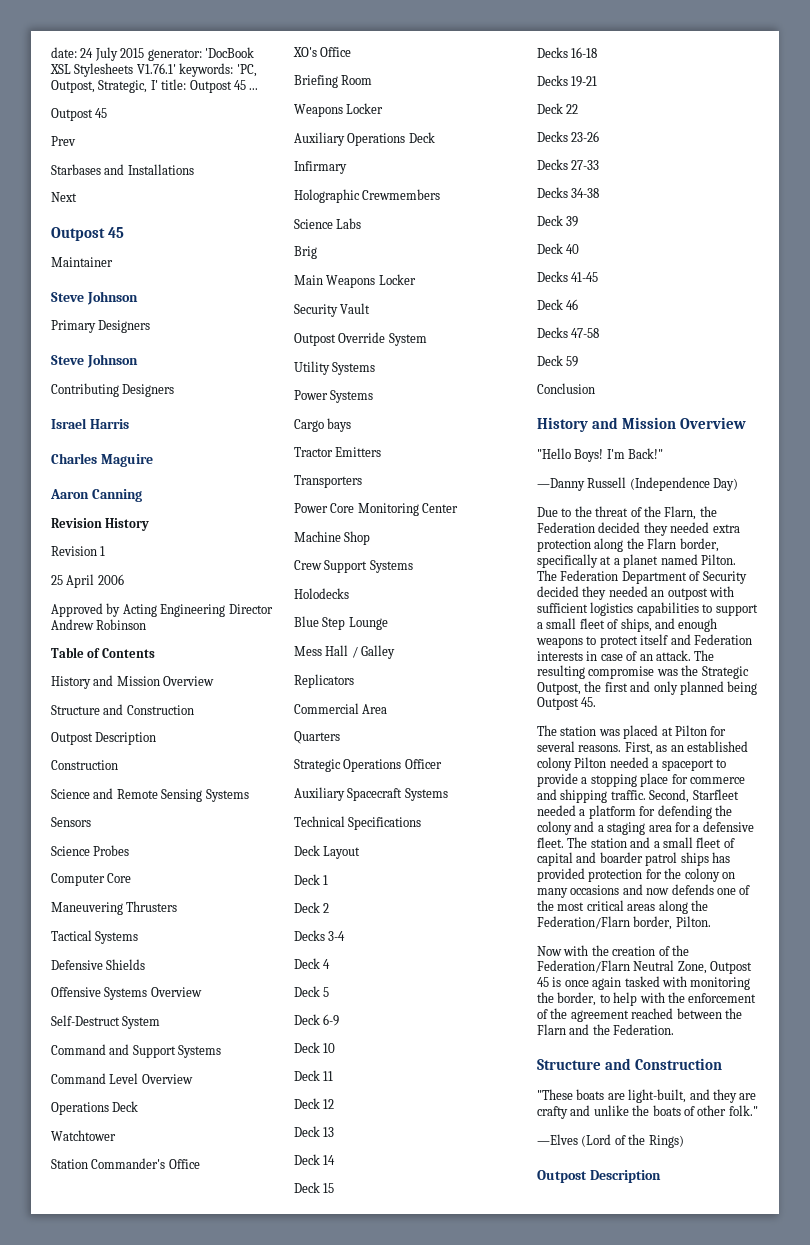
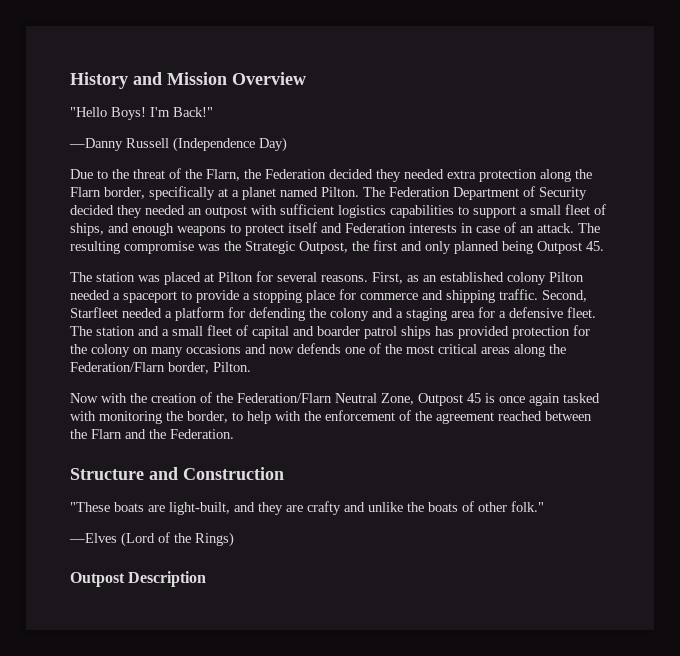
- date: 24 July 2015 generator: 'DocBook XSL Stylesheets V1.76.1' keywords: 'PC, Outpost, Strategic, I' title: Outpost 45 ...
- Outpost 45
- Prev
- Starbases and Installations
- Next
- Outpost 45
- Maintainer
- Steve Johnson
- Primary Designers
- Steve Johnson
- Contributing Designers
- Israel Harris
- Charles Maguire
- Aaron Canning
- Revision History
- Revision 1
- 25 April 2006
- Approved by Acting Engineering Director Andrew Robinson
- Table of Contents
- History and Mission Overview
- Structure and Construction
- Outpost Description
- Construction
- Science and Remote Sensing Systems
- Sensors
- Science Probes
- Computer Core
- Maneuvering Thrusters
- Tactical Systems
- Defensive Shields
- Offensive Systems Overview
- Self-Destruct System
- Command and Support Systems
- Command Level Overview
- Operations Deck
- Watchtower
- Station Commander's Office
- XO's Office
- Briefing Room
- Weapons Locker
- Auxiliary Operations Deck
- Infirmary
- Holographic Crewmembers
- Science Labs
- Brig
- Main Weapons Locker
- Security Vault
- Outpost Override System
- Utility Systems
- Power Systems
- Cargo bays
- Tractor Emitters
- Transporters
- Power Core Monitoring Center
- Machine Shop
- Crew Support Systems
- Holodecks
- Blue Step Lounge
- Mess Hall / Galley
- Replicators
- Commercial Area
- Quarters
- Strategic Operations Officer
- Auxiliary Spacecraft Systems
- Technical Specifications
- Deck Layout
- Deck 1
- Deck 2
- Decks 3-4
- Deck 4
- Deck 5
- Deck 6-9
- Deck 10
- Deck 11
- Deck 12
- Deck 13
- Deck 14
- Deck 15
- Decks 16-18
- Decks 19-21
- Deck 22
- Decks 23-26
- Decks 27-33
- Decks 34-38
- Deck 39
- Deck 40
- Decks 41-45
- Deck 46
- Decks 47-58
- Deck 59
- Conclusion

